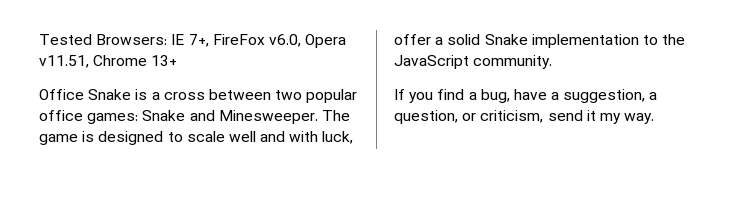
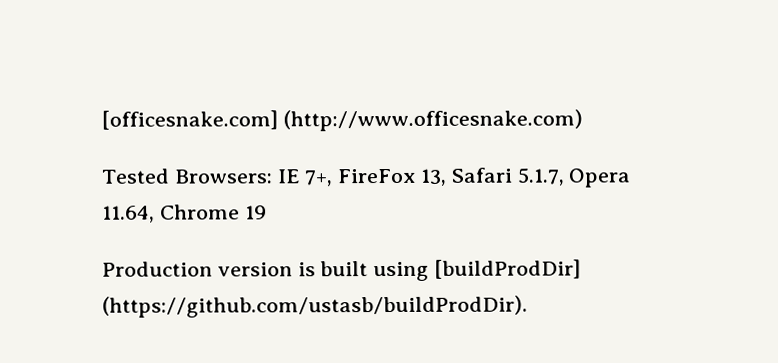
+ [officesnake.com] (http://www.officesnake.com)
- Tested Browsers: IE 7+, FireFox v6.0, Opera v11.51, Chrome 13+
- Office Snake is a cross between two popular office games: Snake and Minesweeper. The game is designed to scale well and with luck, offer a solid Snake implementation to the JavaScript community.
- If you find a bug, have a suggestion, a question, or criticism, send it my way.
+ Tested Browsers: IE 7+, FireFox 13, Safari 5.1.7, Opera 11.64, Chrome 19
+ Production version is built using [buildProdDir] (https://github.com/ustasb/buildProdDir).

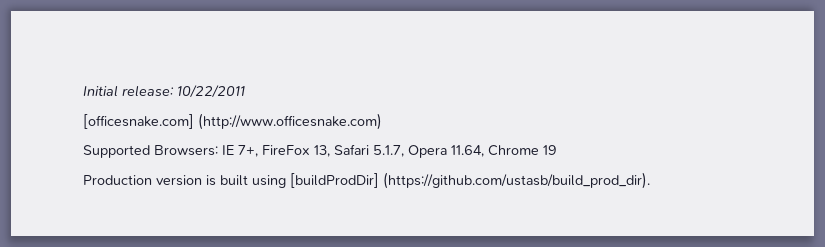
+ Initial release: 10/22/2011
- Tested Browsers: IE 7+, FireFox 13, Safari 5.1.7, Opera 11.64, Chrome 19
+ Supported Browsers: IE 7+, FireFox 13, Safari 5.1.7, Opera 11.64, Chrome 19
- Production version is built using [buildProdDir] (https://github.com/ustasb/buildProdDir).
+ Production version is built using [buildProdDir] (https://github.com/ustasb/build_prod_dir).

